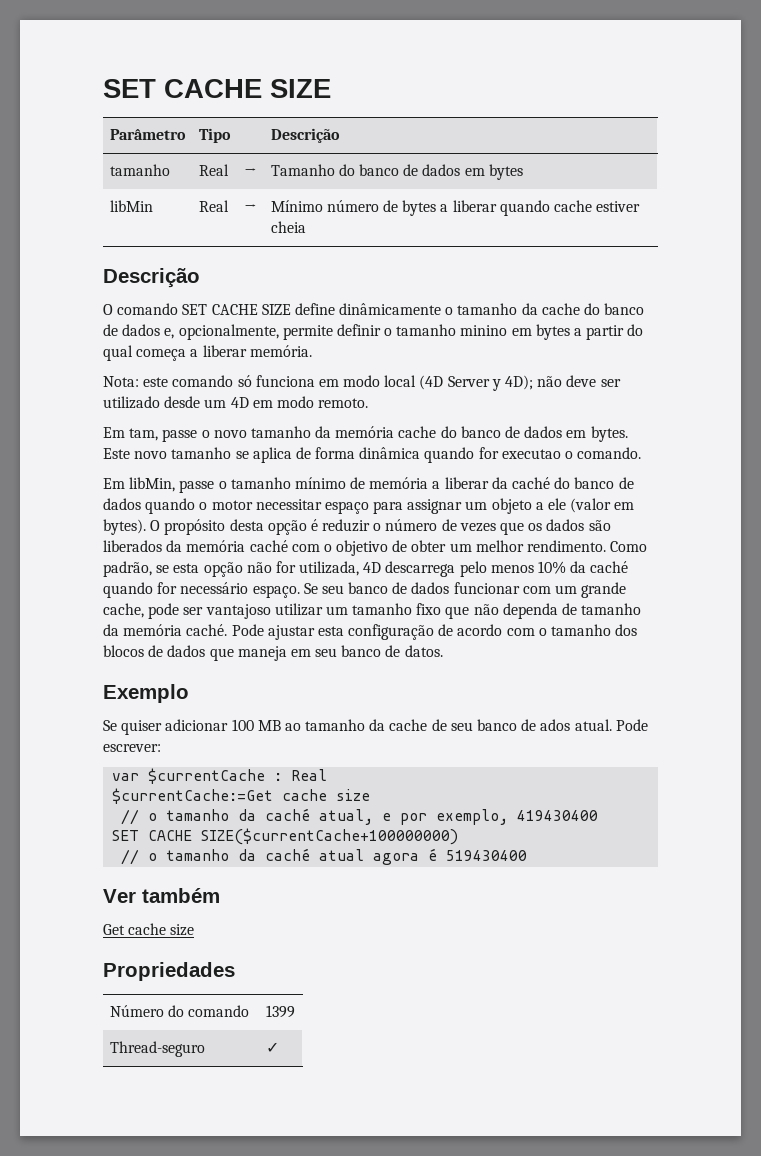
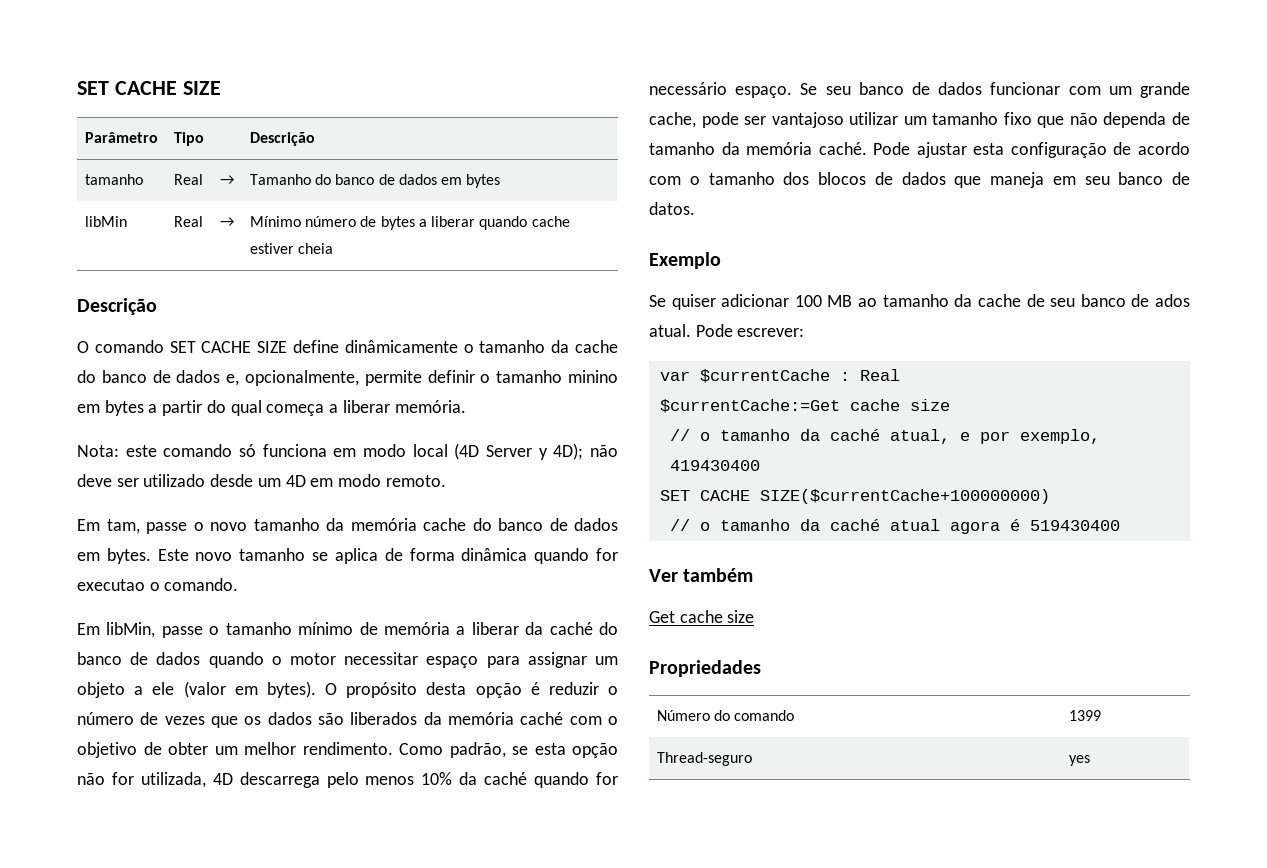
- Thread-seguro | ✓
+ Thread-seguro | yes

